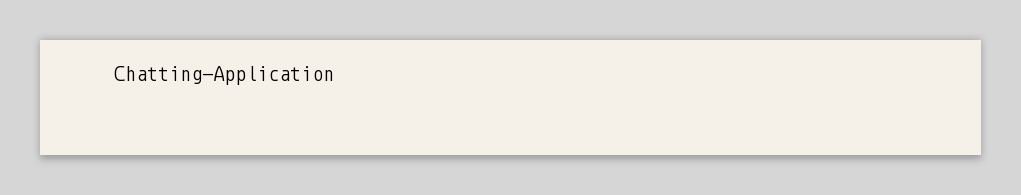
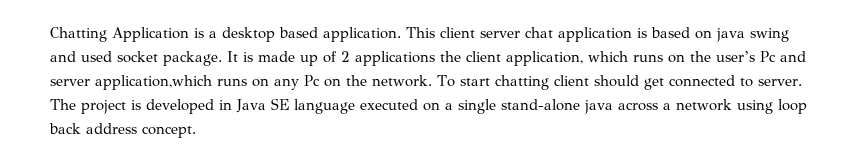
- Chatting-Application
+ Chatting Application is a desktop based application. This client server chat application is based on java swing and used socket package. It is made up of 2 applications the client application, which runs on the user’s Pc and server application,which runs on any Pc on the network. To start chatting client should get connected to server. The project is developed in Java SE language executed on a single stand-alone java across a network using loop back address concept.

